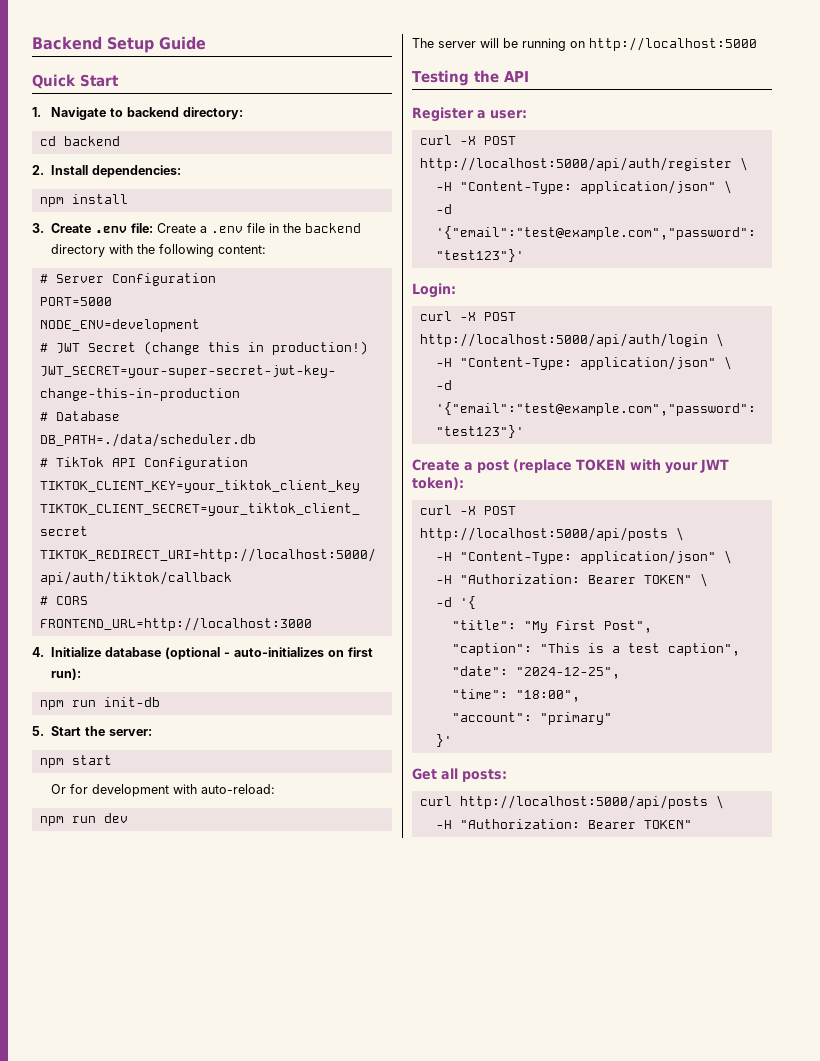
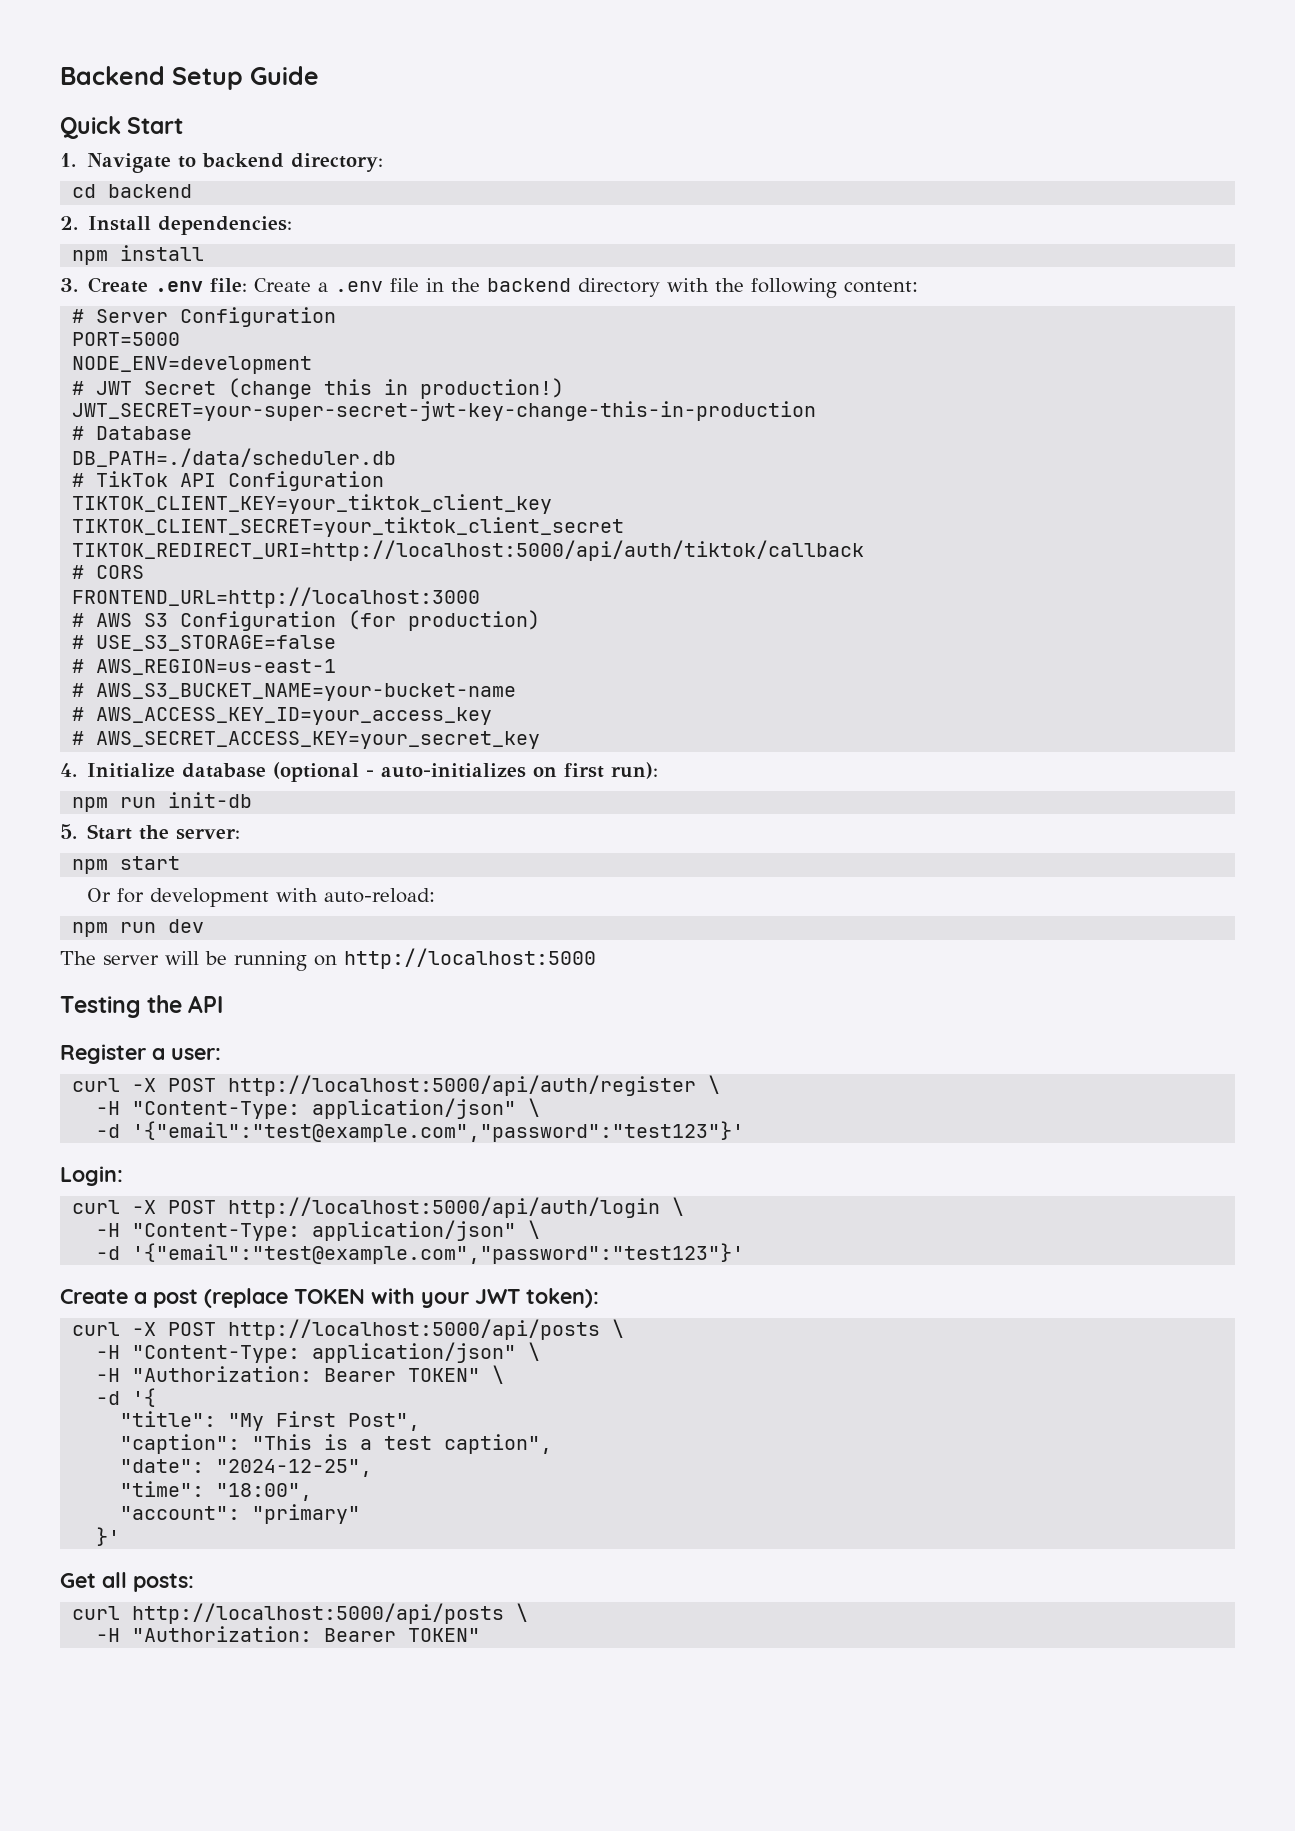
+ # AWS S3 Configuration (for production)
+ # USE_S3_STORAGE=false
+ # AWS_REGION=us-east-1
+ # AWS_S3_BUCKET_NAME=your-bucket-name
+ # AWS_ACCESS_KEY_ID=your_access_key
+ # AWS_SECRET_ACCESS_KEY=your_secret_key

